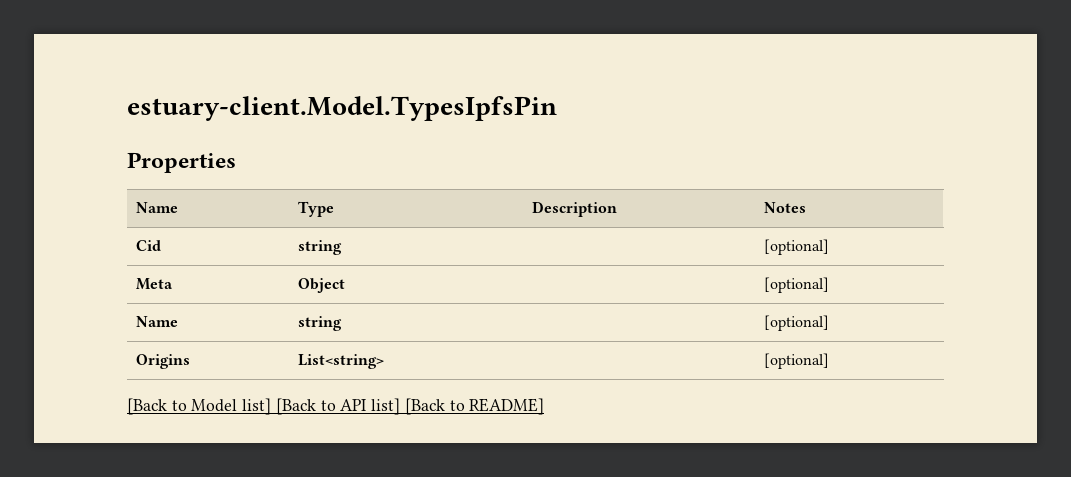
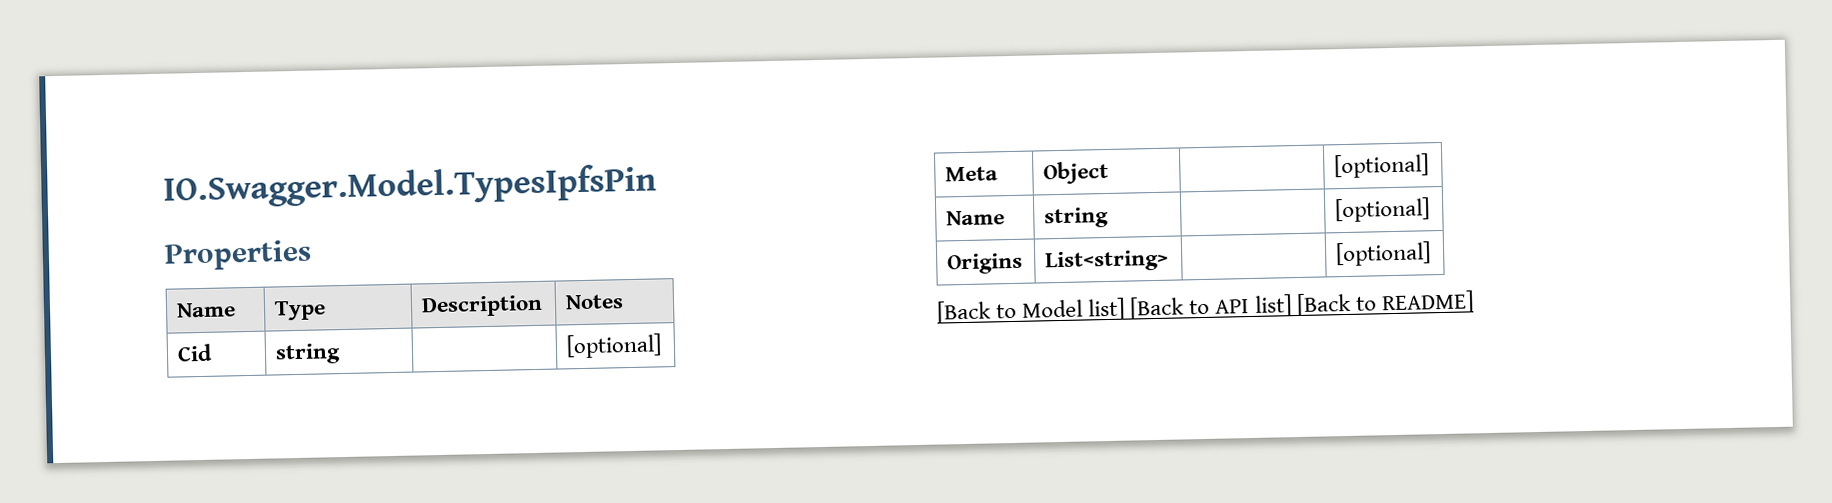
- estuary-client.Model.TypesIpfsPin
+ IO.Swagger.Model.TypesIpfsPin

